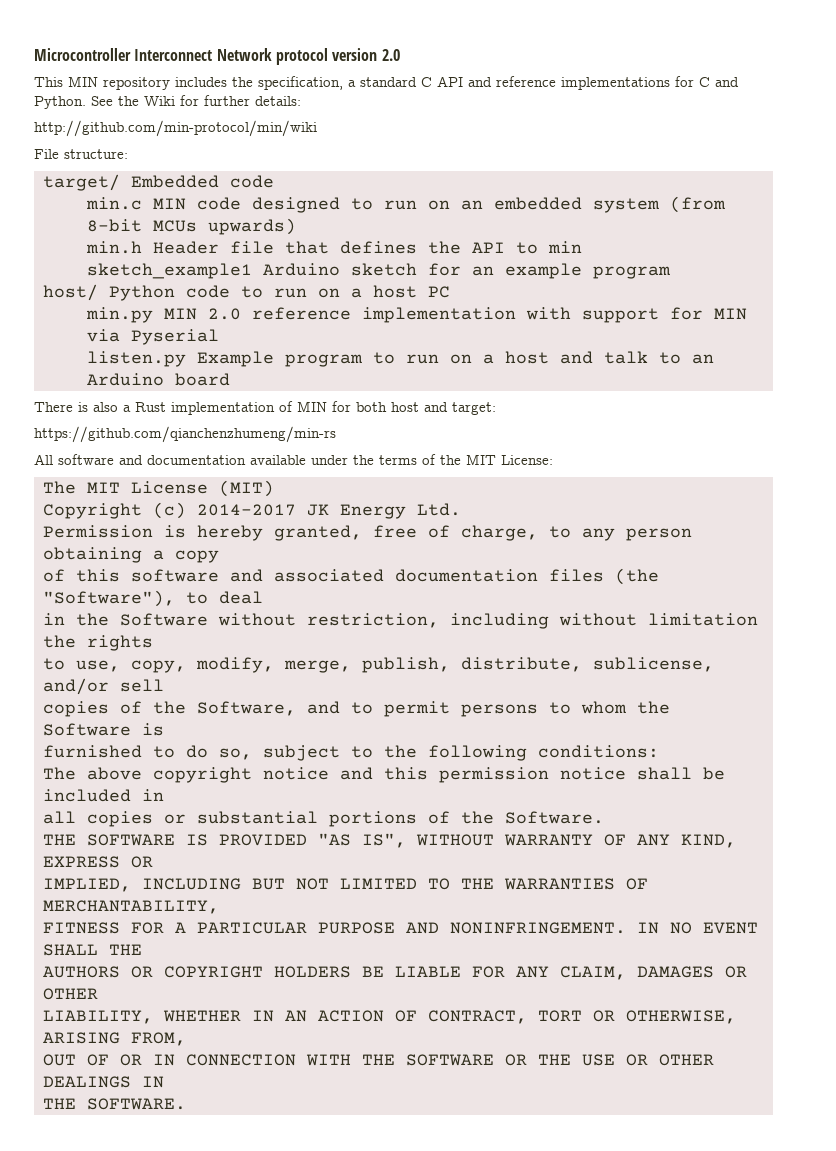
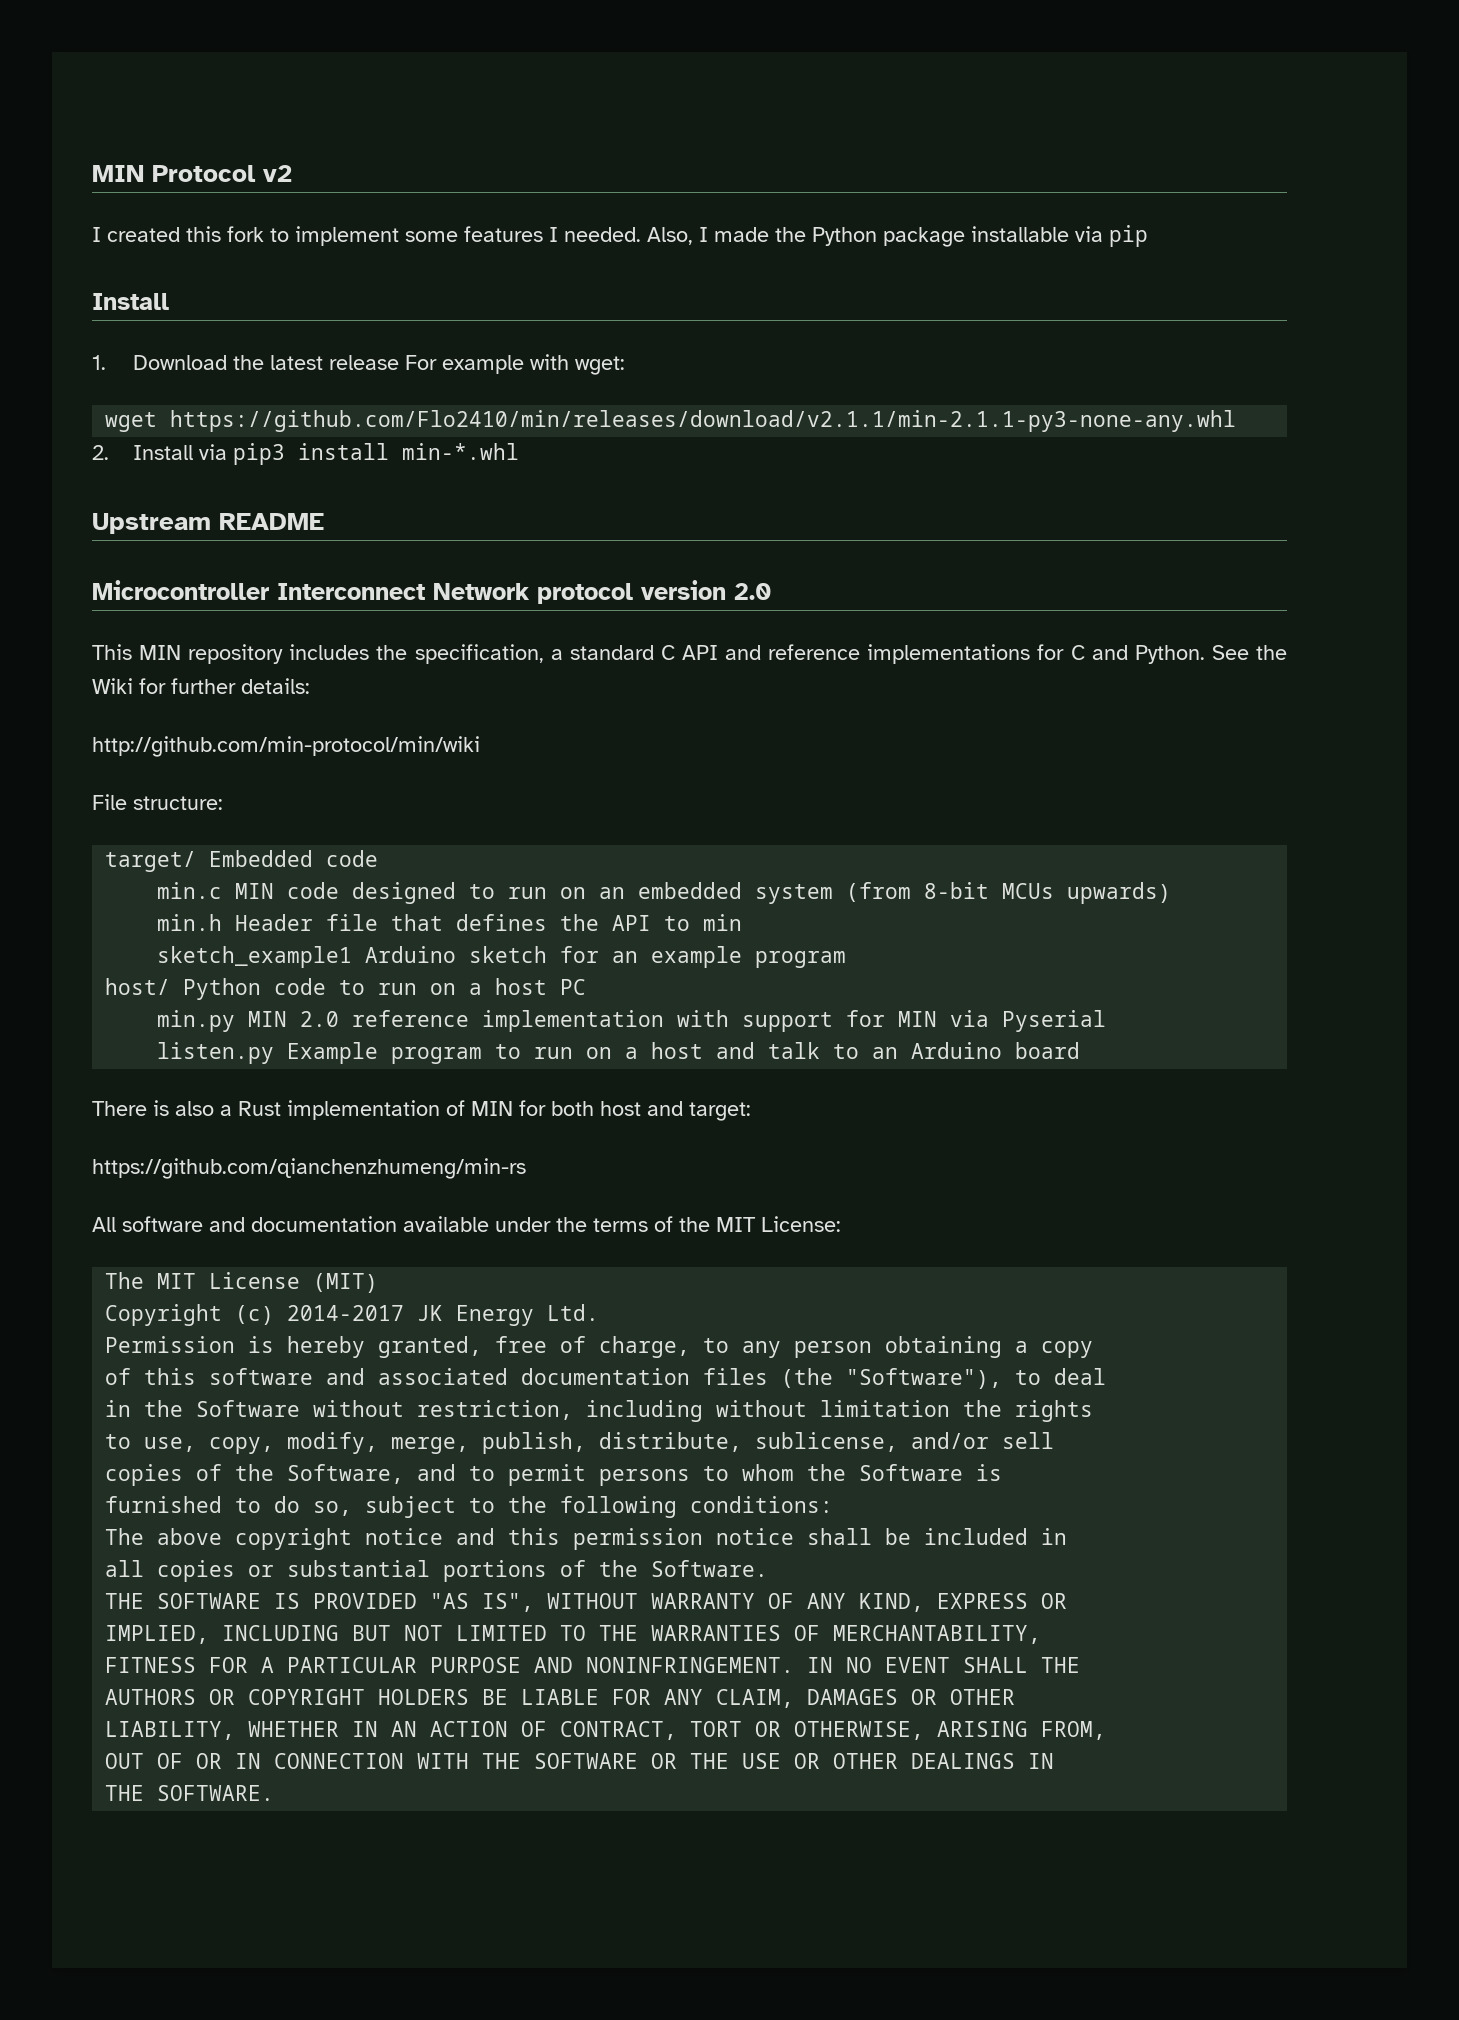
+ MIN Protocol v2
+ I created this fork to implement some features I needed. Also, I made the Python package installable via pip
+ Install
+ 1. Download the latest release For example with wget:
+ wget https://github.com/Flo2410/min/releases/download/v2.1.1/min-2.1.1-py3-none-any.whl
+ 2. Install via pip3 install min-*.whl
+ Upstream README

